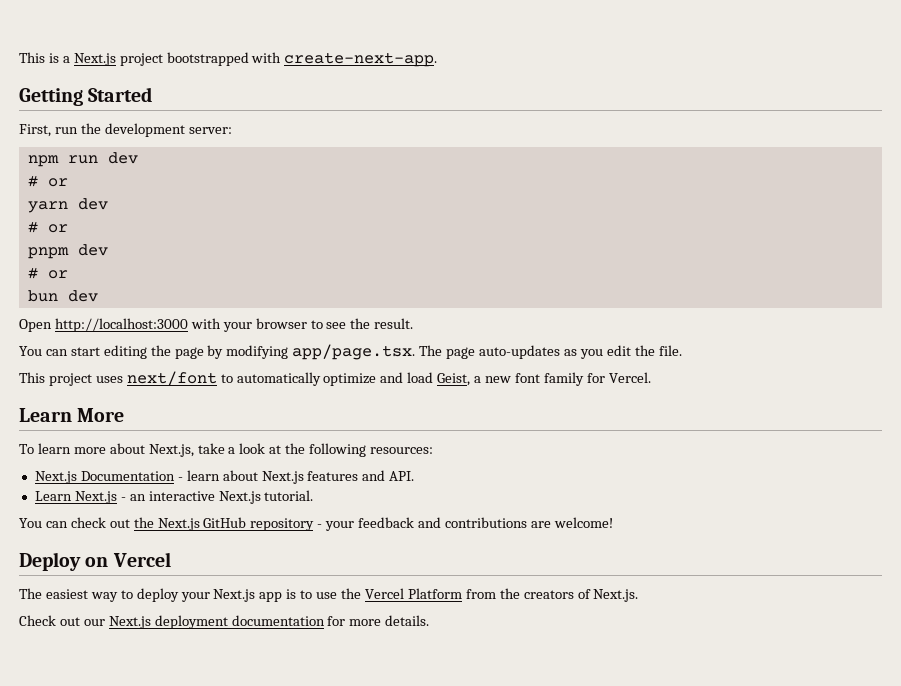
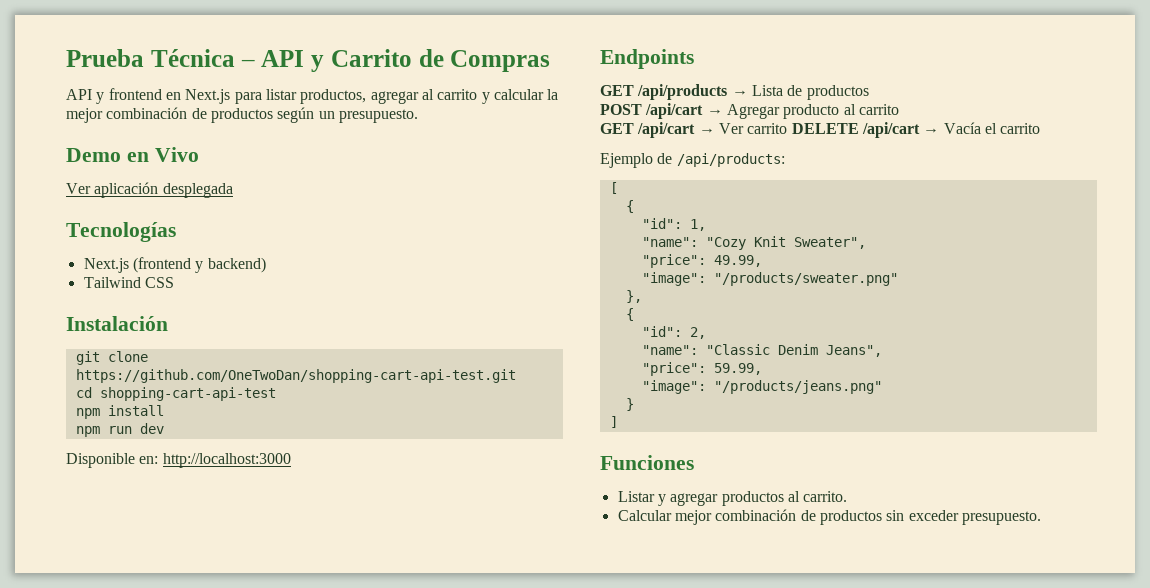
- This is a Next.js project bootstrapped with create-next-app.
- Getting Started
- First, run the development server:
+ Prueba Técnica – API y Carrito de Compras
+ API y frontend en Next.js para listar productos, agregar al carrito y calcular la mejor combinación de productos según un presupuesto.
+ Demo en Vivo
+ Ver aplicación desplegada
+ Tecnologías
+ Next.js (frontend y backend)
+ Tailwind CSS
+ Instalación
+ git clone https://github.com/OneTwoDan/shopping-cart-api-test.git
+ cd shopping-cart-api-test
+ npm install
  npm run dev
- # or
- yarn dev
- # or
- pnpm dev
- # or
- bun dev
- Open http://localhost:3000 with your browser to see the result.
- You can start editing the page by modifying app/page.tsx. The page auto-updates as you edit the file.
- This project uses next/font to automatically optimize and load Geist, a new font family for Vercel.
- Learn More
- To learn more about Next.js, take a look at the following resources:
- Next.js Documentation - learn about Next.js features and API.
- Learn Next.js - an interactive Next.js tutorial.
- You can check out the Next.js GitHub repository - your feedback and contributions are welcome!
- Deploy on Vercel
- The easiest way to deploy your Next.js app is to use the Vercel Platform from the creators of Next.js.
- Check out our Next.js deployment documentation for more details.
+ Disponible en: http://localhost:3000
+ Endpoints
+ GET /api/products → Lista de productos
+ POST /api/cart → Agregar producto al carrito
+ GET /api/cart → Ver carrito DELETE /api/cart → Vacía el carrito
+ Ejemplo de /api/products:
+ [
+ {
+ "id": 1,
+ "name": "Cozy Knit Sweater",
+ "price": 49.99,
+ "image": "/products/sweater.png"
+ },
+ {
+ "id": 2,
+ "name": "Classic Denim Jeans",
+ "price": 59.99,
+ "image": "/products/jeans.png"
+ }
+ ]
+ Funciones
+ Listar y agregar productos al carrito.
+ Calcular mejor combinación de productos sin exceder presupuesto.

